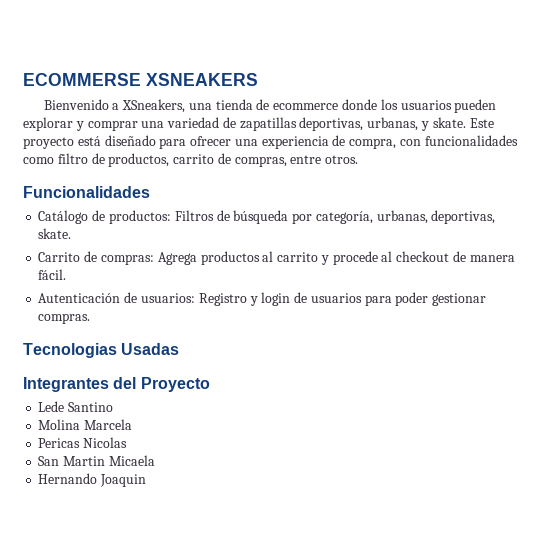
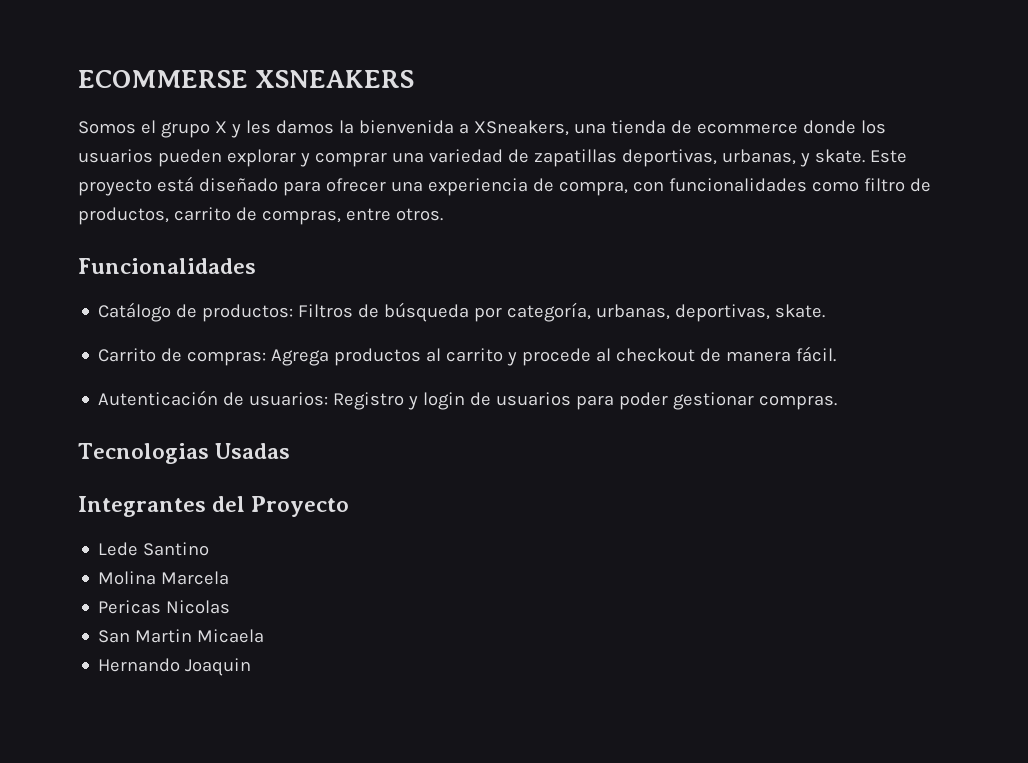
- Bienvenido a XSneakers, una tienda de ecommerce donde los usuarios pueden explorar y comprar una variedad de zapatillas deportivas, urbanas, y skate.
+ Somos el grupo X y les damos la bienvenida a XSneakers, una tienda de ecommerce donde los usuarios pueden explorar y comprar una variedad de zapatillas deportivas, urbanas, y skate.

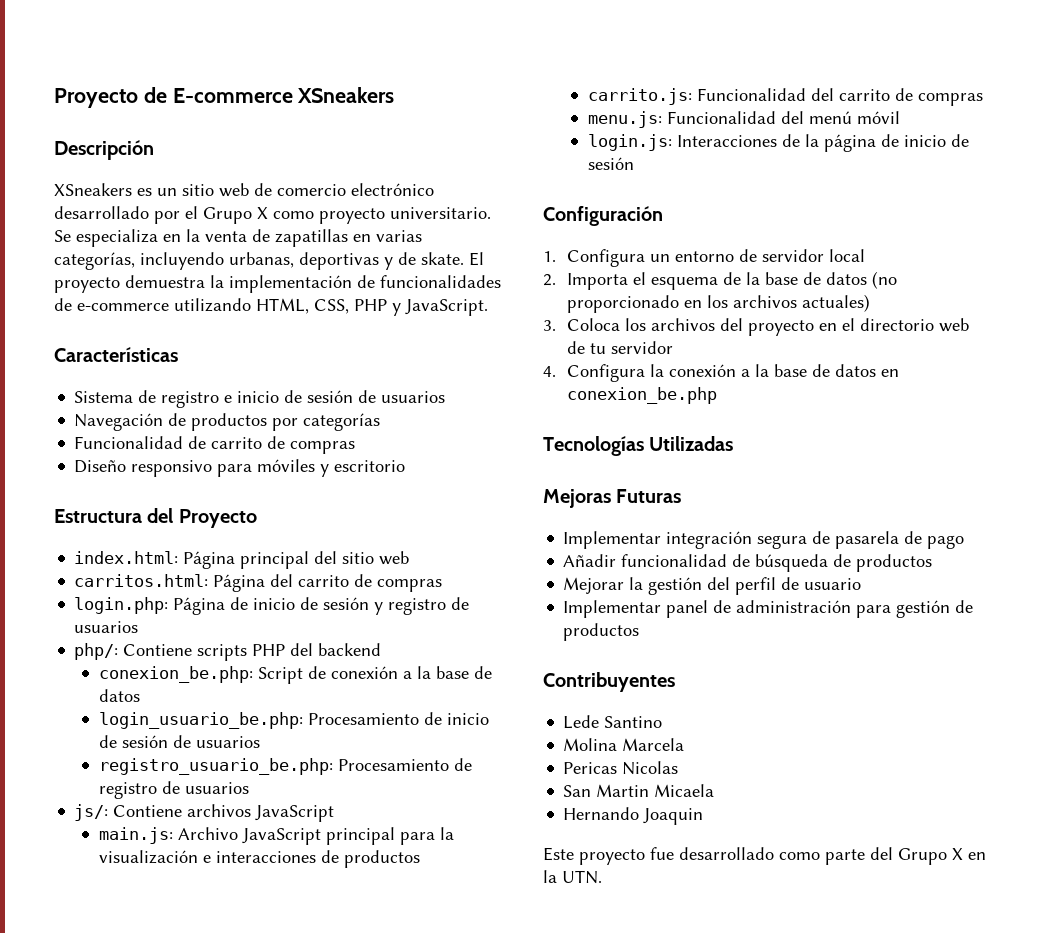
- ECOMMERSE XSNEAKERS
- Somos el grupo X y les damos la bienvenida a XSneakers, una tienda de ecommerce donde los usuarios pueden explorar y comprar una variedad de zapatillas deportivas, urbanas, y skate. Este proyecto está diseñado para ofrecer una experiencia de compra, con funcionalidades como filtro de productos, carrito de compras, entre otros.
- Funcionalidades
- Catálogo de productos: Filtros de búsqueda por categoría, urbanas, deportivas, skate.
- Carrito de compras: Agrega productos al carrito y procede al checkout de manera fácil.
- Autenticación de usuarios: Registro y login de usuarios para poder gestionar compras.
- Tecnologias Usadas
- Integrantes del Proyecto
+ Proyecto de E-commerce XSneakers
+ Descripción
+ XSneakers es un sitio web de comercio electrónico desarrollado por el Grupo X como proyecto universitario. Se especializa en la venta de zapatillas en varias categorías, incluyendo urbanas, deportivas y de skate. El proyecto demuestra la implementación de funcionalidades de e-commerce utilizando HTML, CSS, PHP y JavaScript.
+ Características
+ Sistema de registro e inicio de sesión de usuarios
+ Navegación de productos por categorías
+ Funcionalidad de carrito de compras
+ Diseño responsivo para móviles y escritorio
+ Estructura del Proyecto
+ index.html: Página principal del sitio web
+ carritos.html: Página del carrito de compras
+ login.php: Página de inicio de sesión y registro de usuarios
+ php/: Contiene scripts PHP del backend
+ conexion_be.php: Script de conexión a la base de datos
+ login_usuario_be.php: Procesamiento de inicio de sesión de usuarios
+ registro_usuario_be.php: Procesamiento de registro de usuarios
+ js/: Contiene archivos JavaScript
+ main.js: Archivo JavaScript principal para la visualización e interacciones de productos
+ carrito.js: Funcionalidad del carrito de compras
+ menu.js: Funcionalidad del menú móvil
+ login.js: Interacciones de la página de inicio de sesión
+ Configuración
+ 1. Configura un entorno de servidor local
+ 2. Importa el esquema de la base de datos (no proporcionado en los archivos actuales)
+ 3. Coloca los archivos del proyecto en el directorio web de tu servidor
+ 4. Configura la conexión a la base de datos en conexion_be.php
+ Tecnologías Utilizadas
+ Mejoras Futuras
+ Implementar integración segura de pasarela de pago
+ Añadir funcionalidad de búsqueda de productos
+ Mejorar la gestión del perfil de usuario
+ Implementar panel de administración para gestión de productos
+ Contribuyentes
+ Este proyecto fue desarrollado como parte del Grupo X en la UTN.

